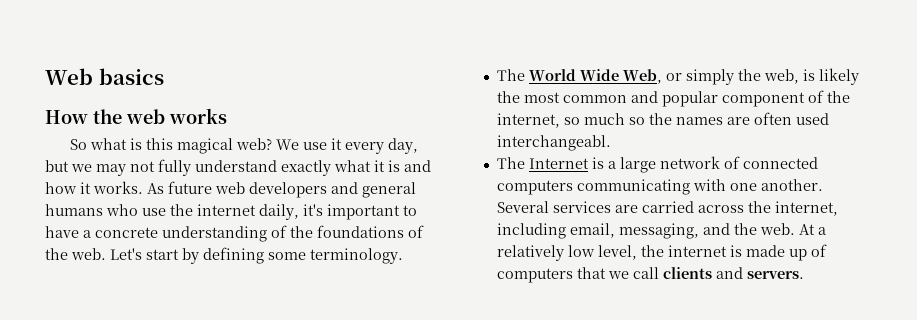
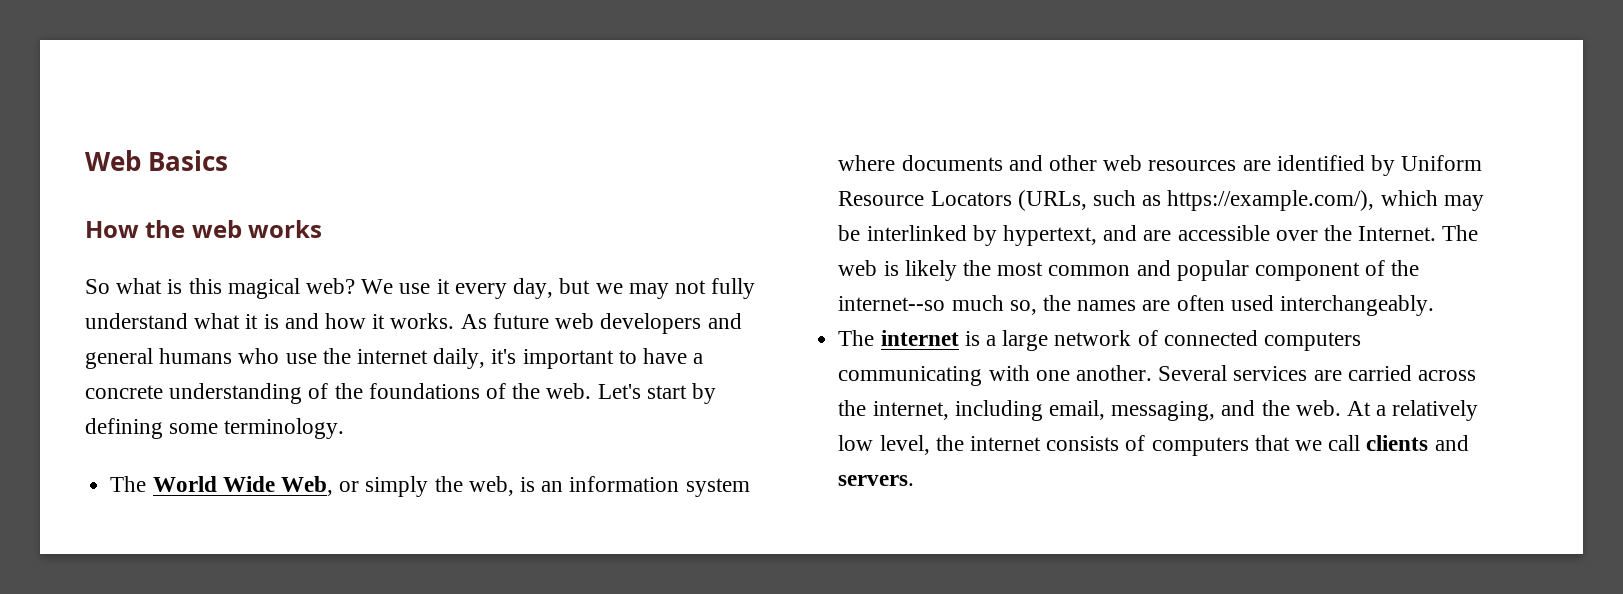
- Web basics
+ Web Basics
- We use it every day, but we may not fully understand exactly what it is and how it works.
+ We use it every day, but we may not fully understand what it is and how it works.
- The World Wide Web, or simply the web, is likely the most common and popular component of the internet, so much so the names are often used interchangeabl.
- The Internet is a large network of connected computers communicating with one another.
+ The World Wide Web, or simply the web, is an information system where documents and other web resources are identified by Uniform Resource Locators (URLs, such as https://example.com/), which may be interlinked by hypertext, and are accessible over the Internet. The web is likely the most common and popular component of the internet--so much so, the names are often used interchangeably.
+ The internet is a large network of connected computers communicating with one another.
- At a relatively low level, the internet is made up of computers that we call clients and servers.
+ At a relatively low level, the internet consists of computers that we call clients and servers.

